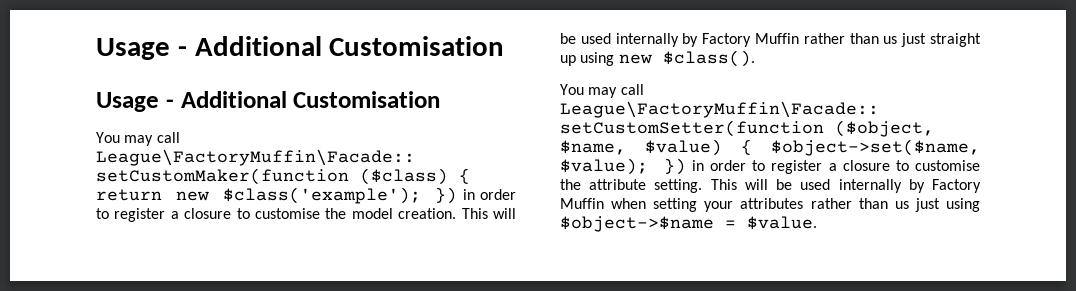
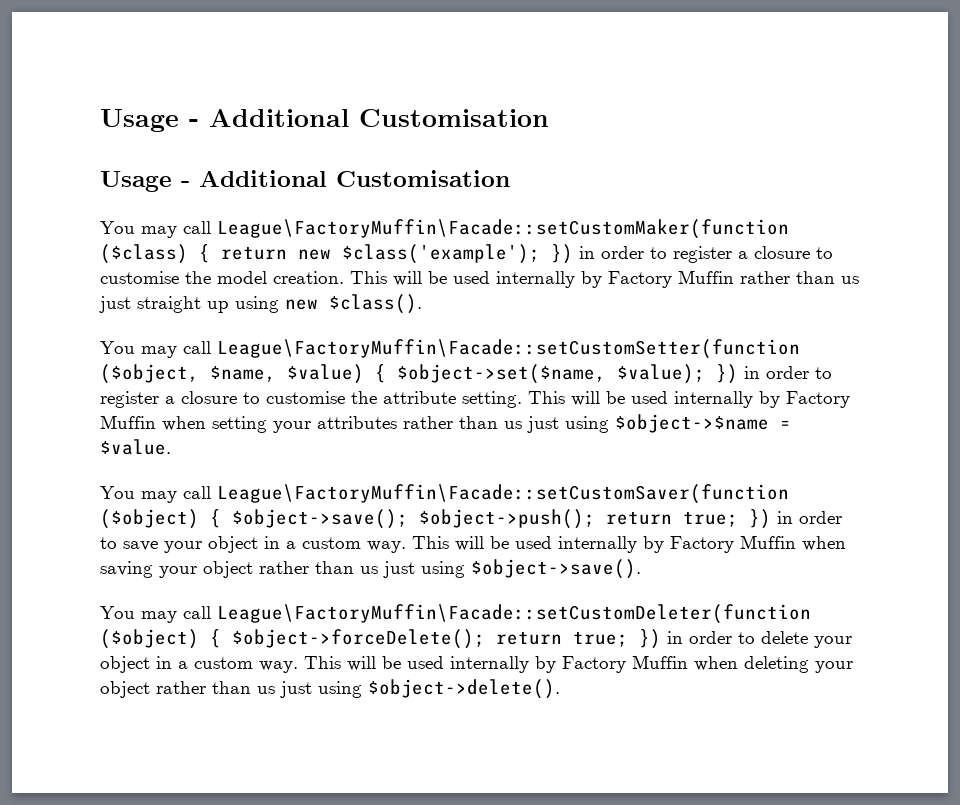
+ You may call League\FactoryMuffin\Facade::setCustomSaver(function ($object) { $object->save(); $object->push(); return true; }) in order to save your object in a custom way. This will be used internally by Factory Muffin when saving your object rather than us just using $object->save().
+ You may call League\FactoryMuffin\Facade::setCustomDeleter(function ($object) { $object->forceDelete(); return true; }) in order to delete your object in a custom way. This will be used internally by Factory Muffin when deleting your object rather than us just using $object->delete().

